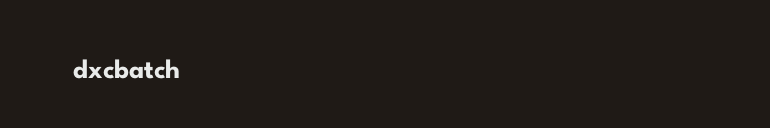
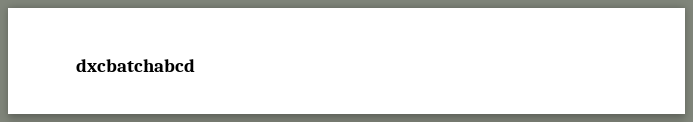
- dxcbatch
+ dxcbatchabcd

